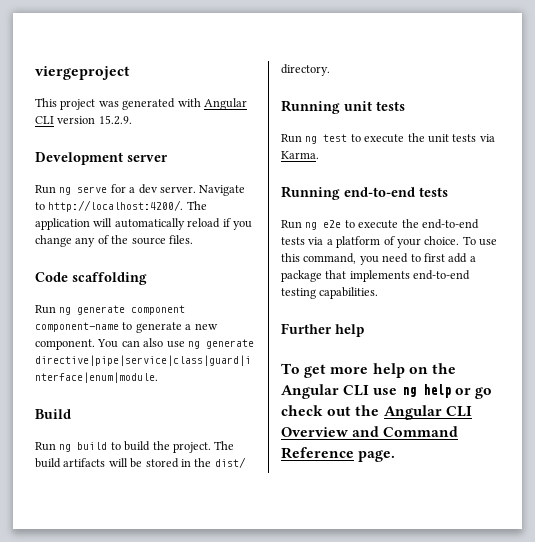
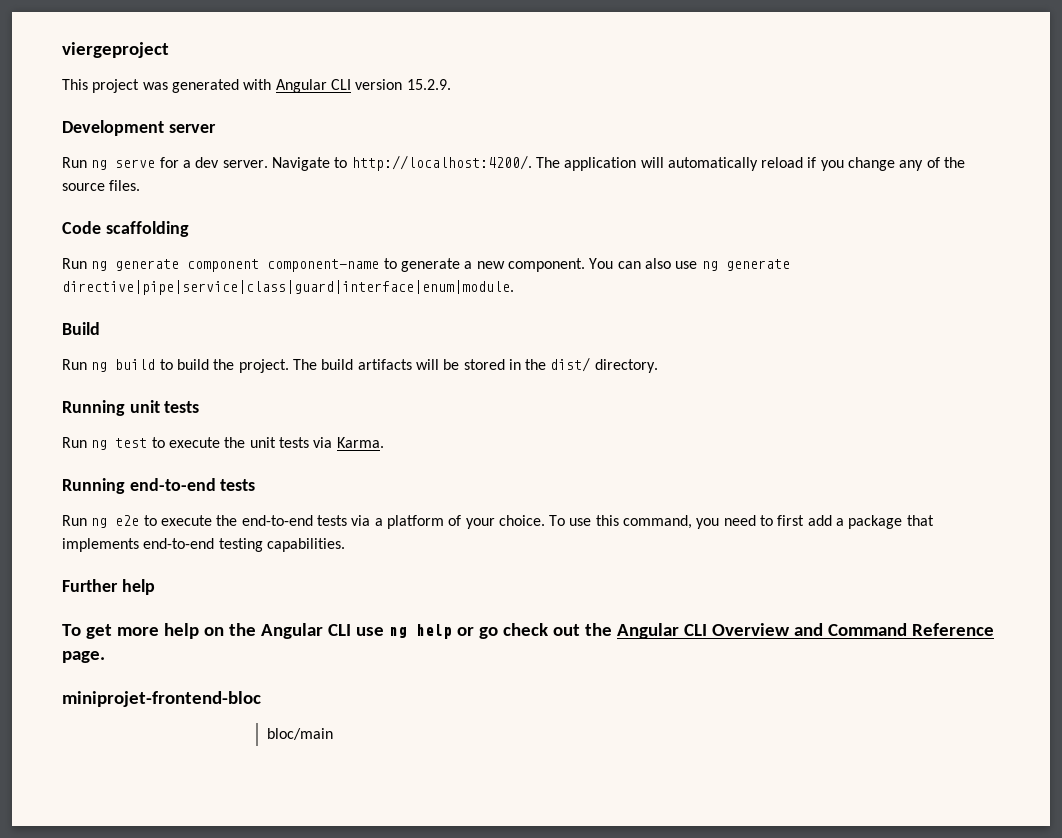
+ miniprojet-frontend-bloc
+ bloc/main

